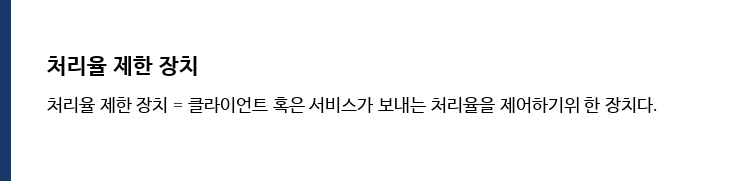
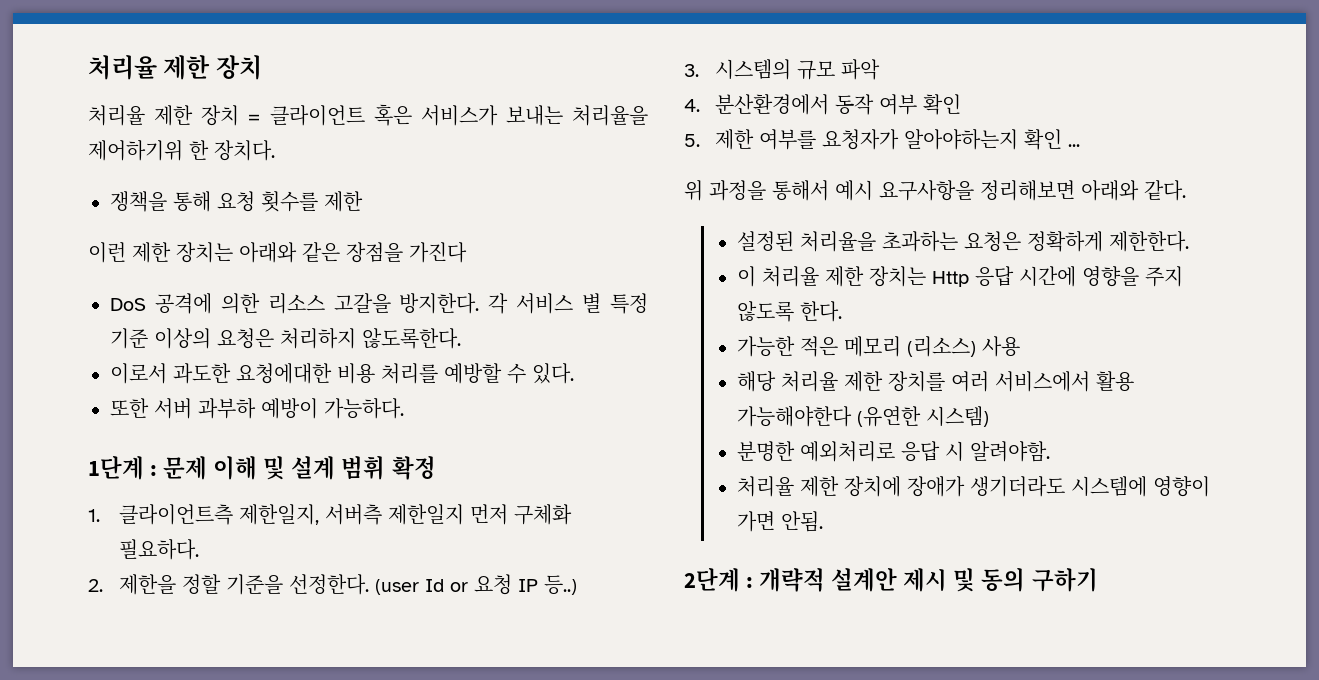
+ 쟁책을 통해 요청 횟수를 제한
+ 이런 제한 장치는 아래와 같은 장점을 가진다
+ DoS 공격에 의한 리소스 고갈을 방지한다. 각 서비스 별 특정 기준 이상의 요청은 처리하지 않도록한다.
+ 이로서 과도한 요청에대한 비용 처리를 예방할 수 있다.
+ 또한 서버 과부하 예방이 가능하다.
+ 1단계 : 문제 이해 및 설계 범휘 확정
+ 1. 클라이언트측 제한일지, 서버측 제한일지 먼저 구체화 필요하다.
+ 2. 제한을 정할 기준을 선정한다. (user Id or 요청 IP 등..)
+ 3. 시스템의 규모 파악
+ 4. 분산환경에서 동작 여부 확인
+ 5. 제한 여부를 요청자가 알아야하는지 확인 ...
+ 위 과정을 통해서 예시 요구사항을 정리해보면 아래와 같다.
+ 설정된 처리율을 초과하는 요청은 정확하게 제한한다.
+ 이 처리율 제한 장치는 Http 응답 시간에 영향을 주지 않도록 한다.
+ 가능한 적은 메모리 (리소스) 사용
+ 해당 처리율 제한 장치를 여러 서비스에서 활용 가능해야한다 (유연한 시스템)
+ 분명한 예외처리로 응답 시 알려야함.
+ 처리율 제한 장치에 장애가 생기더라도 시스템에 영향이 가면 안됨.
+ 2단계 : 개략적 설계안 제시 및 동의 구하기

